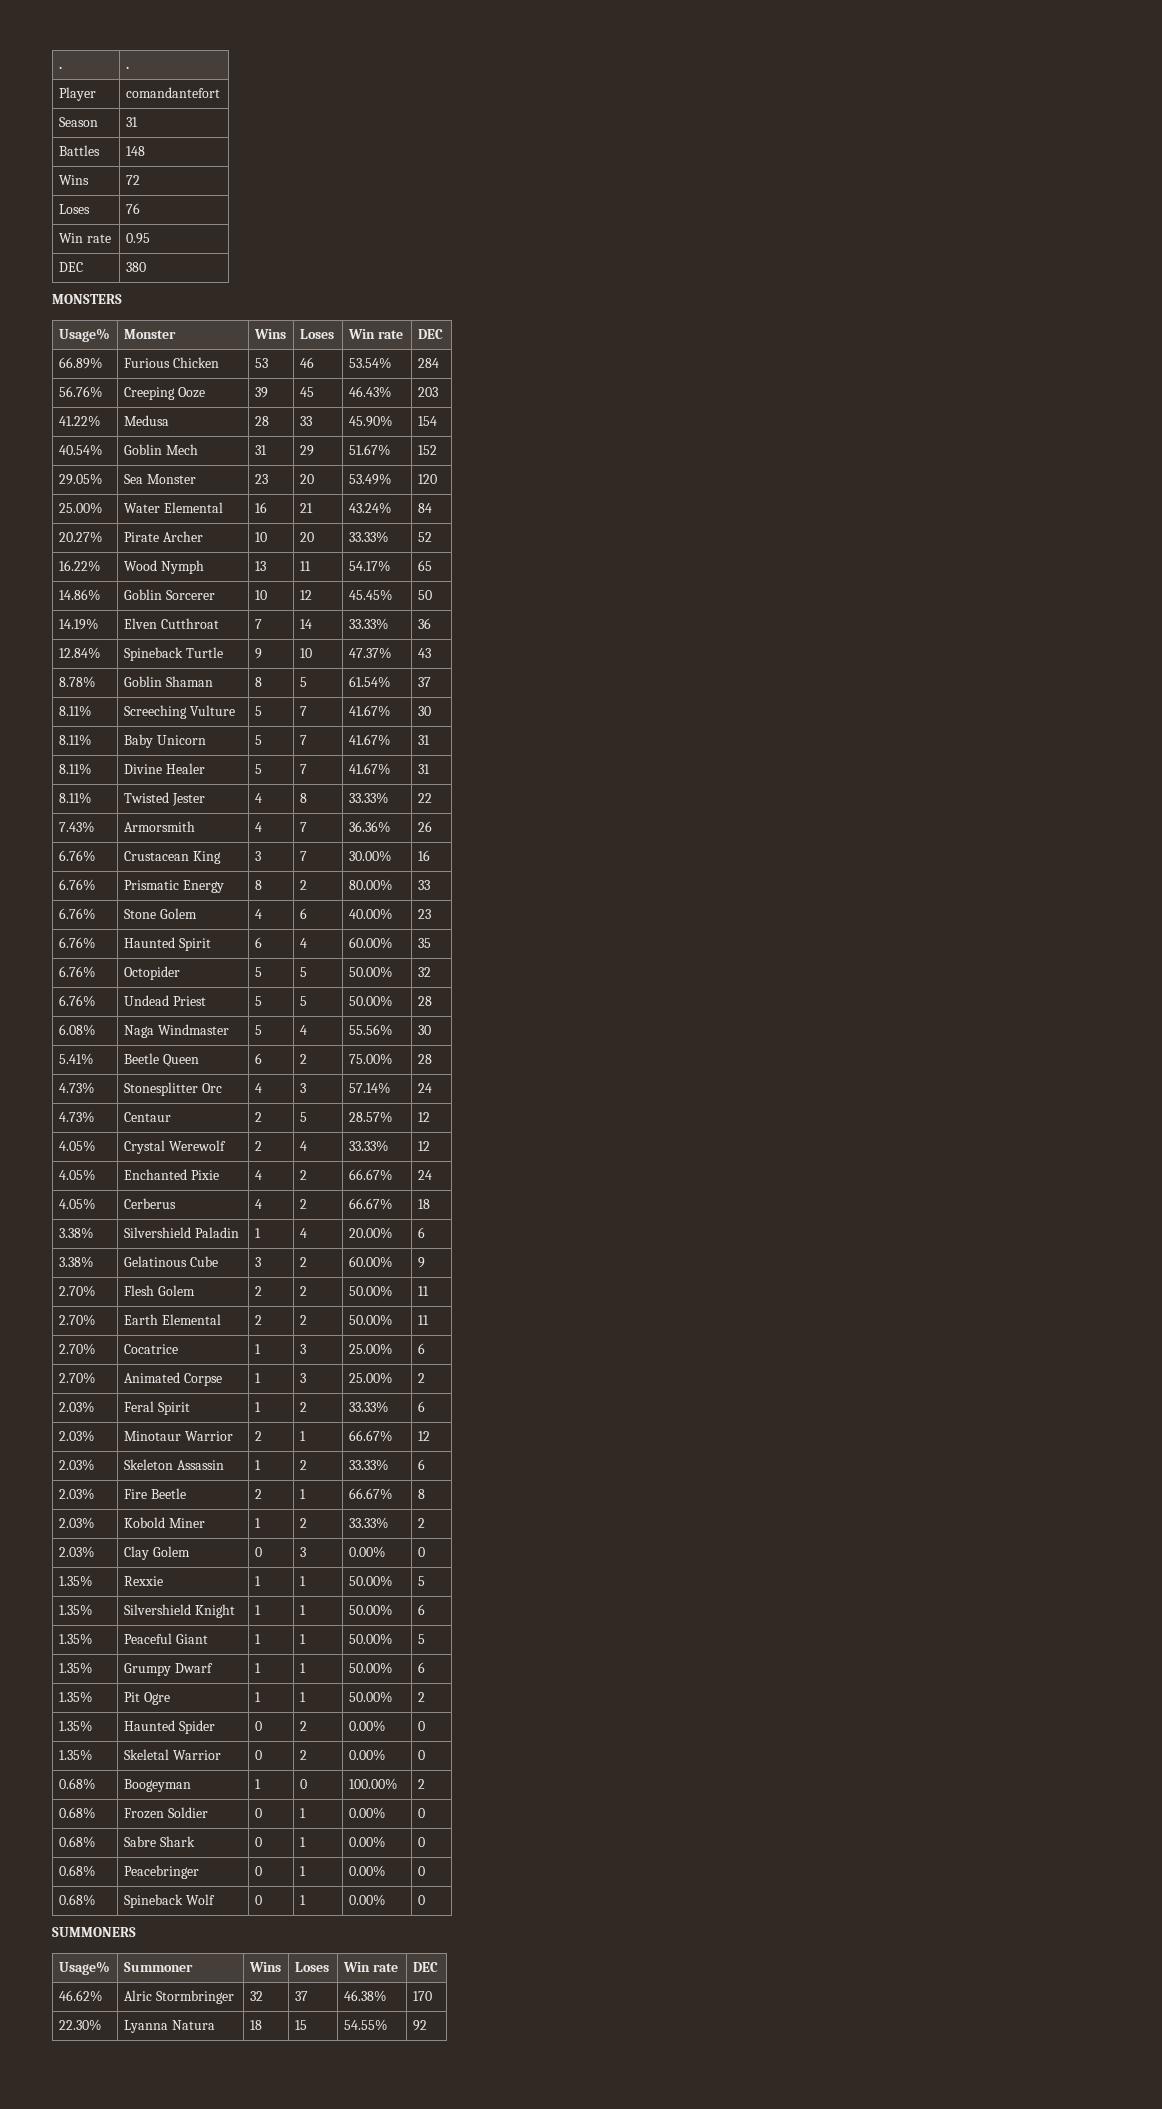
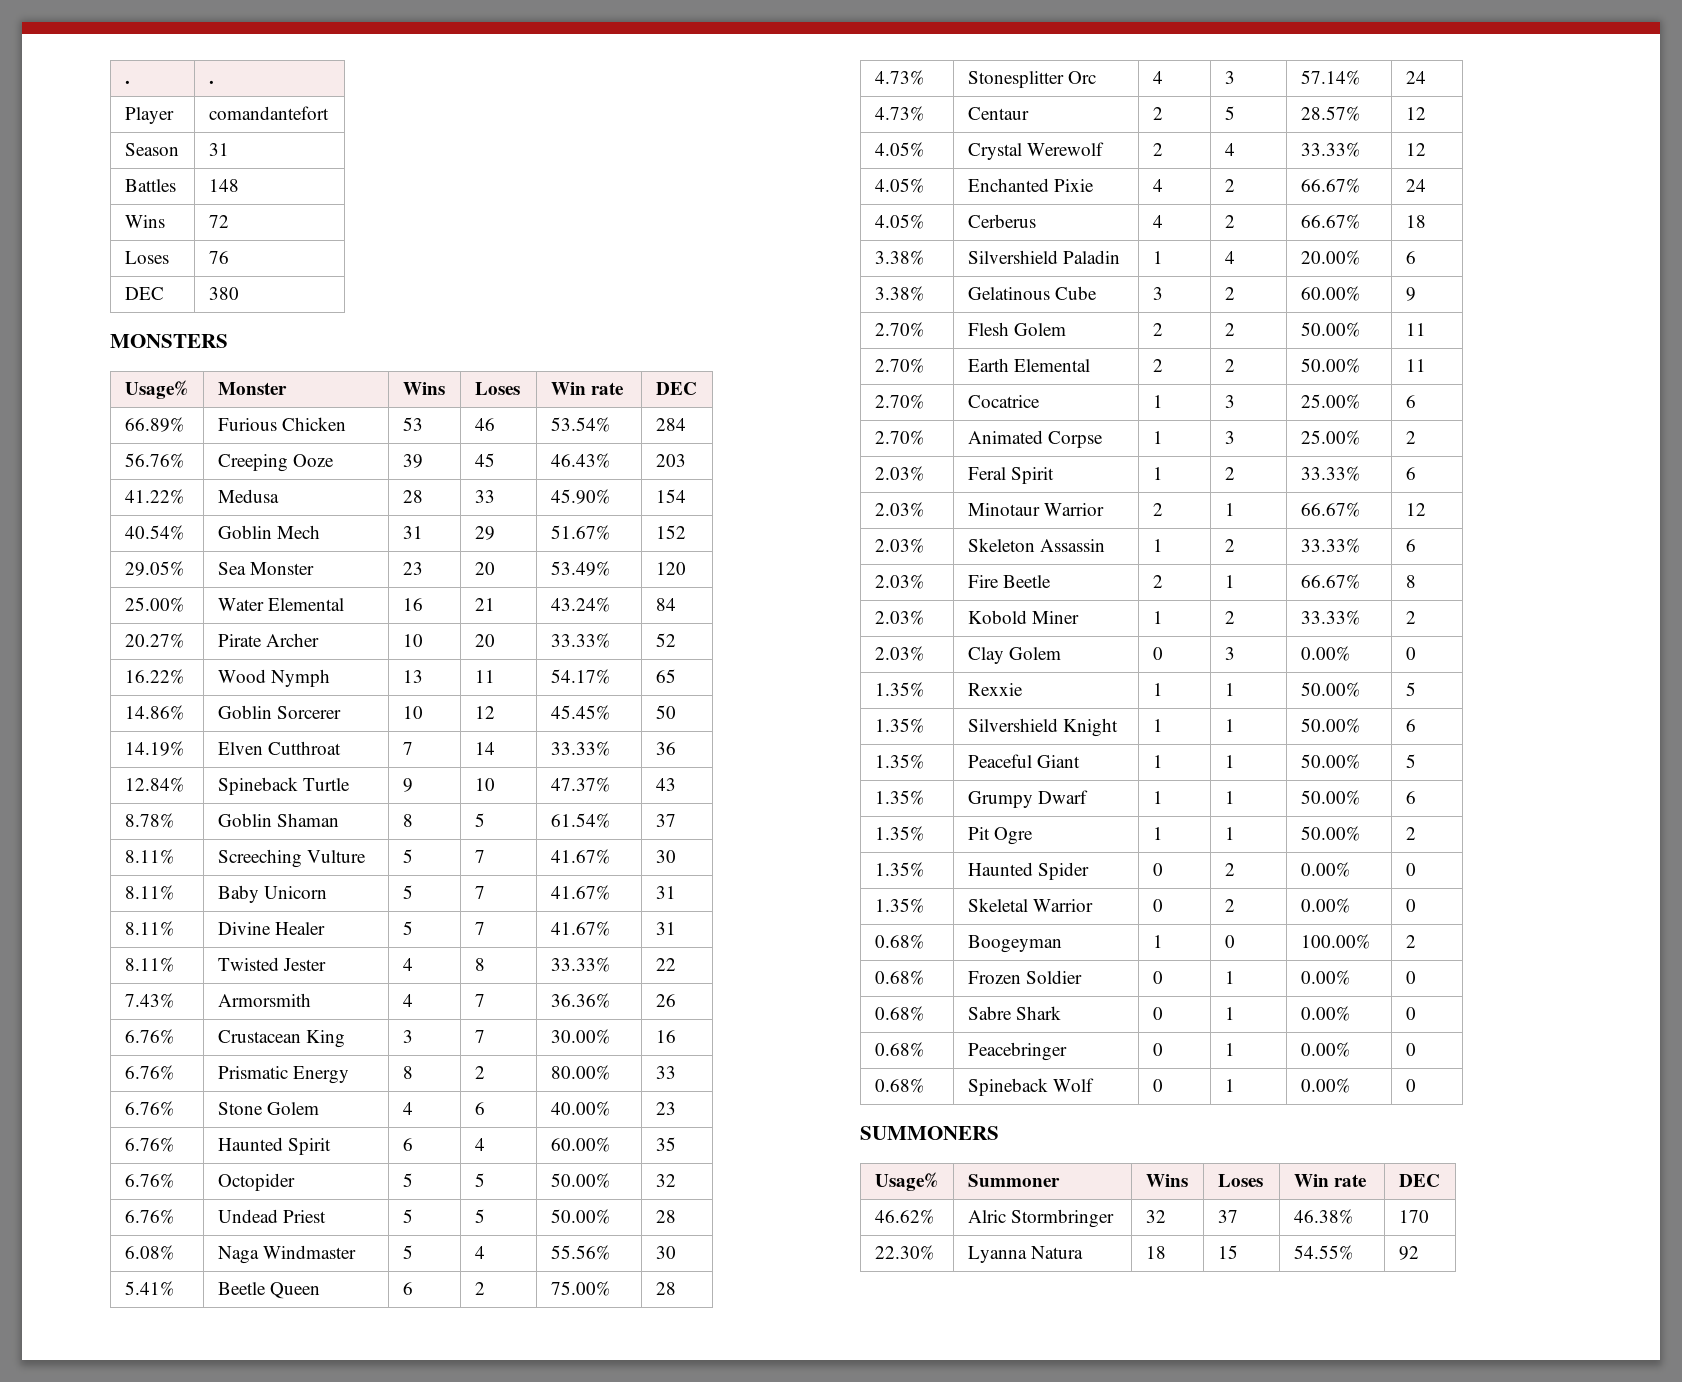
- Win rate | 0.95

